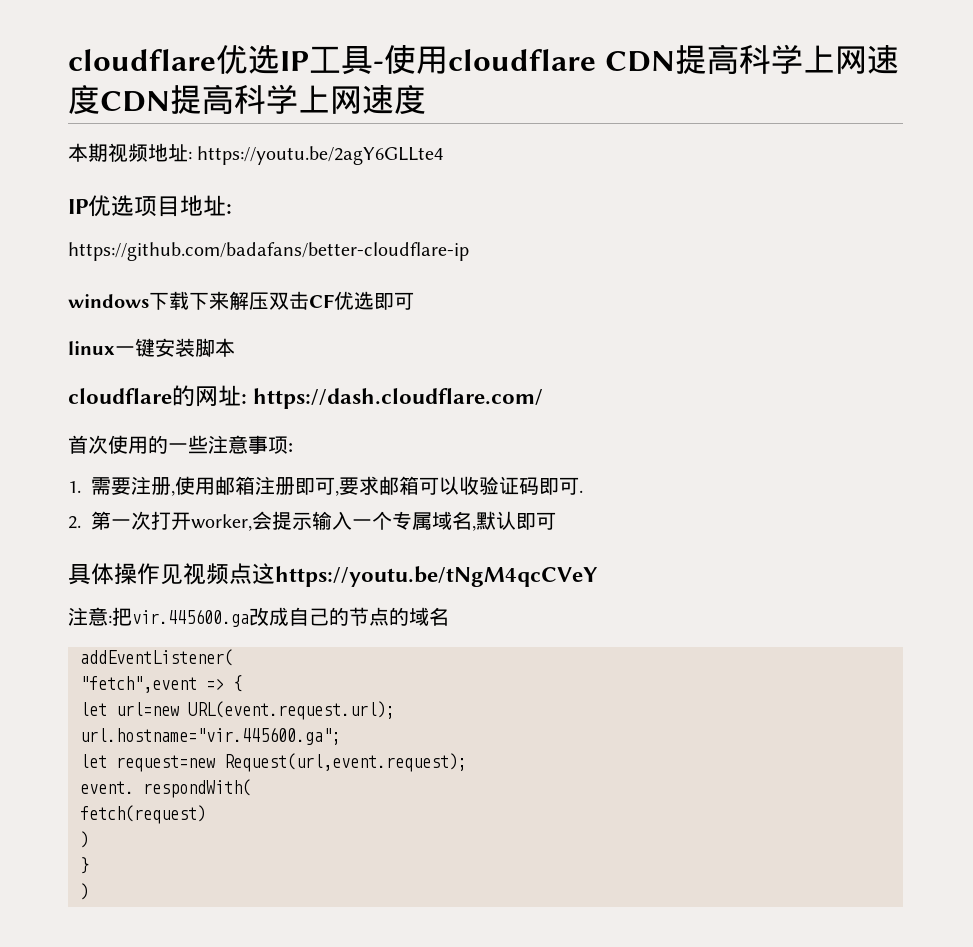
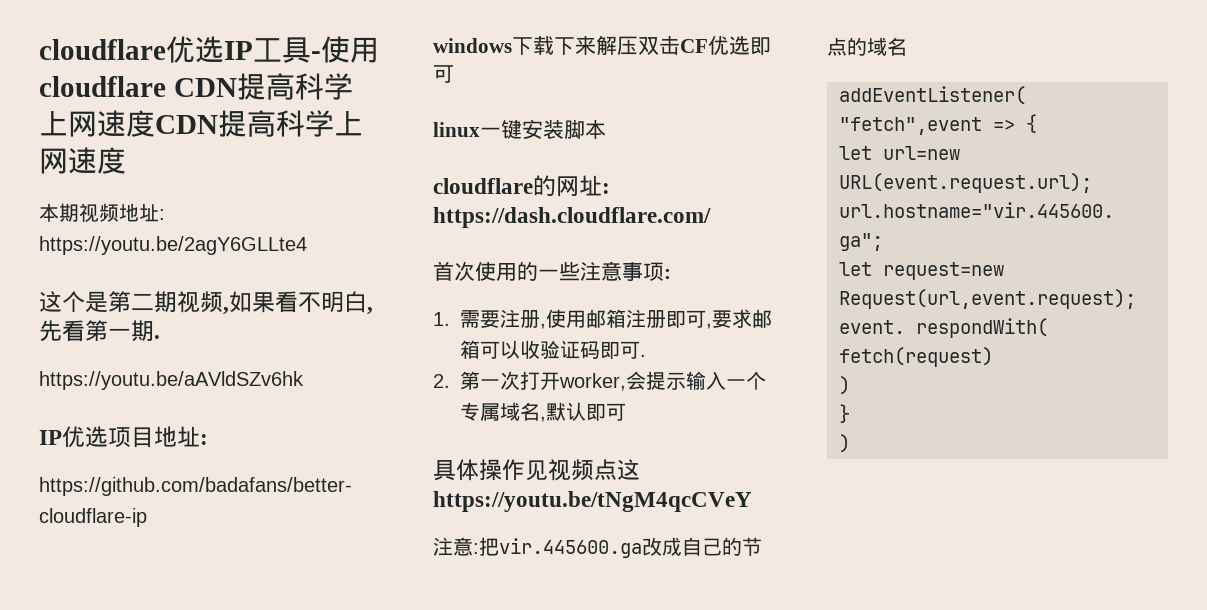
+ 这个是第二期视频,如果看不明白,先看第一期.
+ https://youtu.be/aAVldSZv6hk

